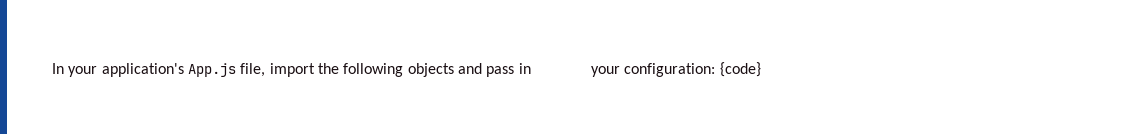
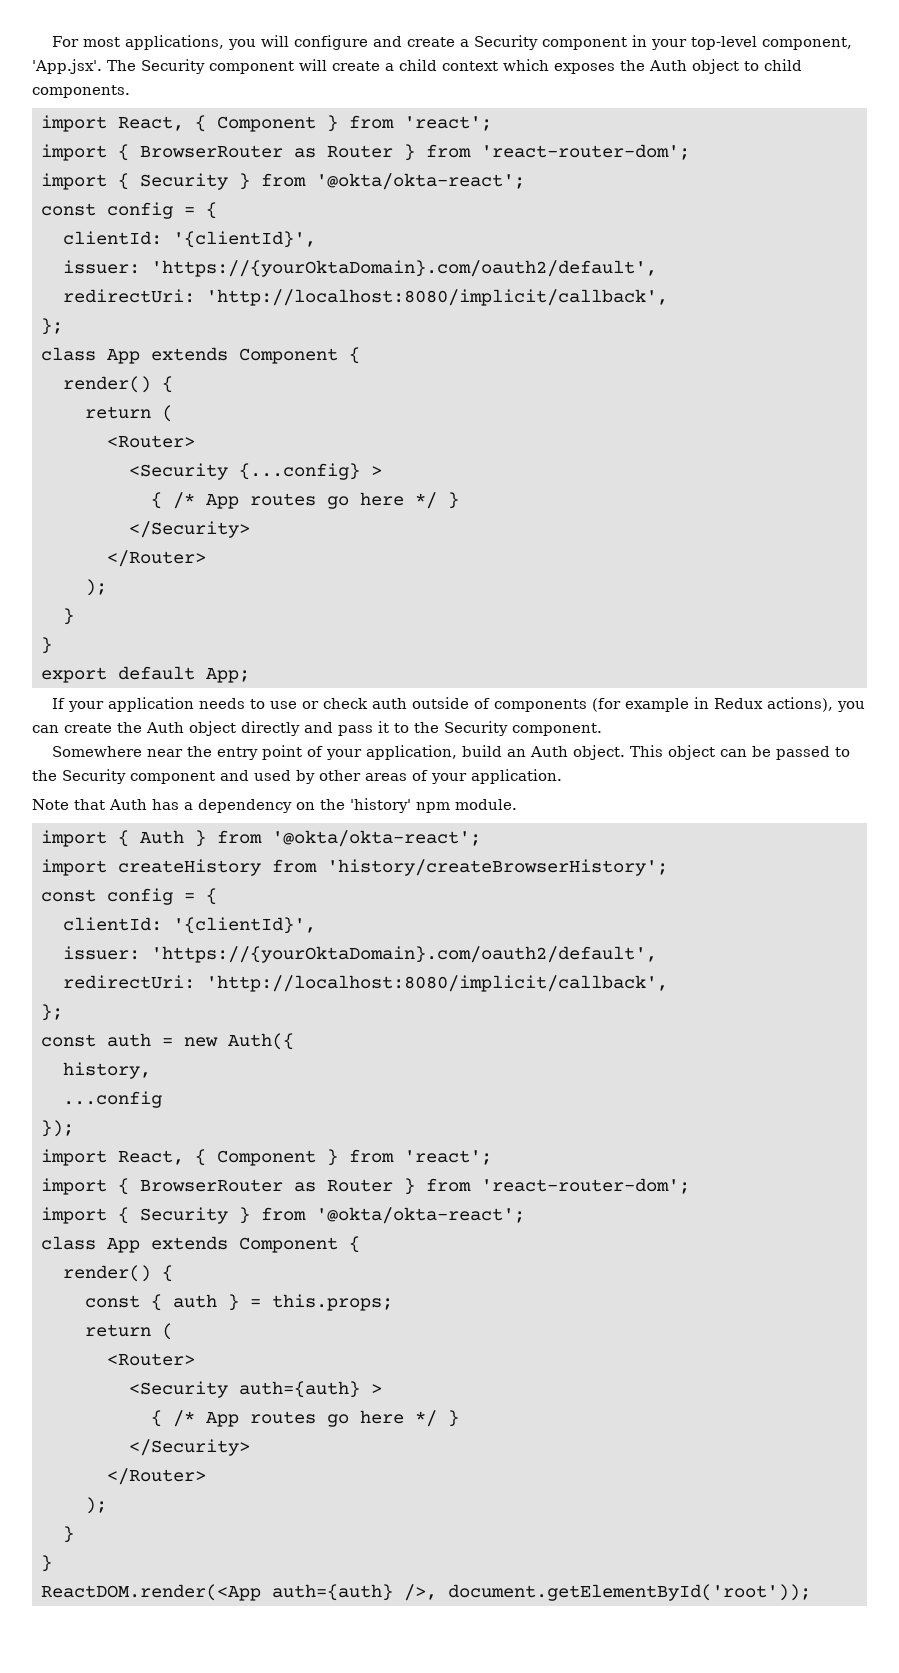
- In your application's App.js file, import the following objects and pass in your configuration: {code}
+ For most applications, you will configure and create a Security component in your top-level component, 'App.jsx'. The Security component will create a child context which exposes the Auth object to child components.
+ import React, { Component } from 'react';
+ import { BrowserRouter as Router } from 'react-router-dom';
+ import { Security } from '@okta/okta-react';
+ const config = {
+ clientId: '{clientId}',
+ issuer: 'https://{yourOktaDomain}.com/oauth2/default',
+ redirectUri: 'http://localhost:8080/implicit/callback',
+ };
+ class App extends Component {
+ render() {
+ return (
+ <Router>
+ <Security {...config} >
+ { /* App routes go here */ }
+ </Security>
+ </Router>
+ );
+ }
+ }
+ export default App;
+ If your application needs to use or check auth outside of components (for example in Redux actions), you can create the Auth object directly and pass it to the Security component.
+ Somewhere near the entry point of your application, build an Auth object. This object can be passed to the Security component and used by other areas of your application.
+ Note that Auth has a dependency on the 'history' npm module.
+ import { Auth } from '@okta/okta-react';
+ import createHistory from 'history/createBrowserHistory';
+ const config = {
+ clientId: '{clientId}',
+ issuer: 'https://{yourOktaDomain}.com/oauth2/default',
+ redirectUri: 'http://localhost:8080/implicit/callback',
+ };
+ const auth = new Auth({
+ history,
+ ...config
+ });
+ import React, { Component } from 'react';
+ import { BrowserRouter as Router } from 'react-router-dom';
+ import { Security } from '@okta/okta-react';
+ class App extends Component {
+ render() {
+ const { auth } = this.props;
+ return (
+ <Router>
+ <Security auth={auth} >
+ { /* App routes go here */ }
+ </Security>
+ </Router>
+ );
+ }
+ }
+ ReactDOM.render(<App auth={auth} />, document.getElementById('root'));

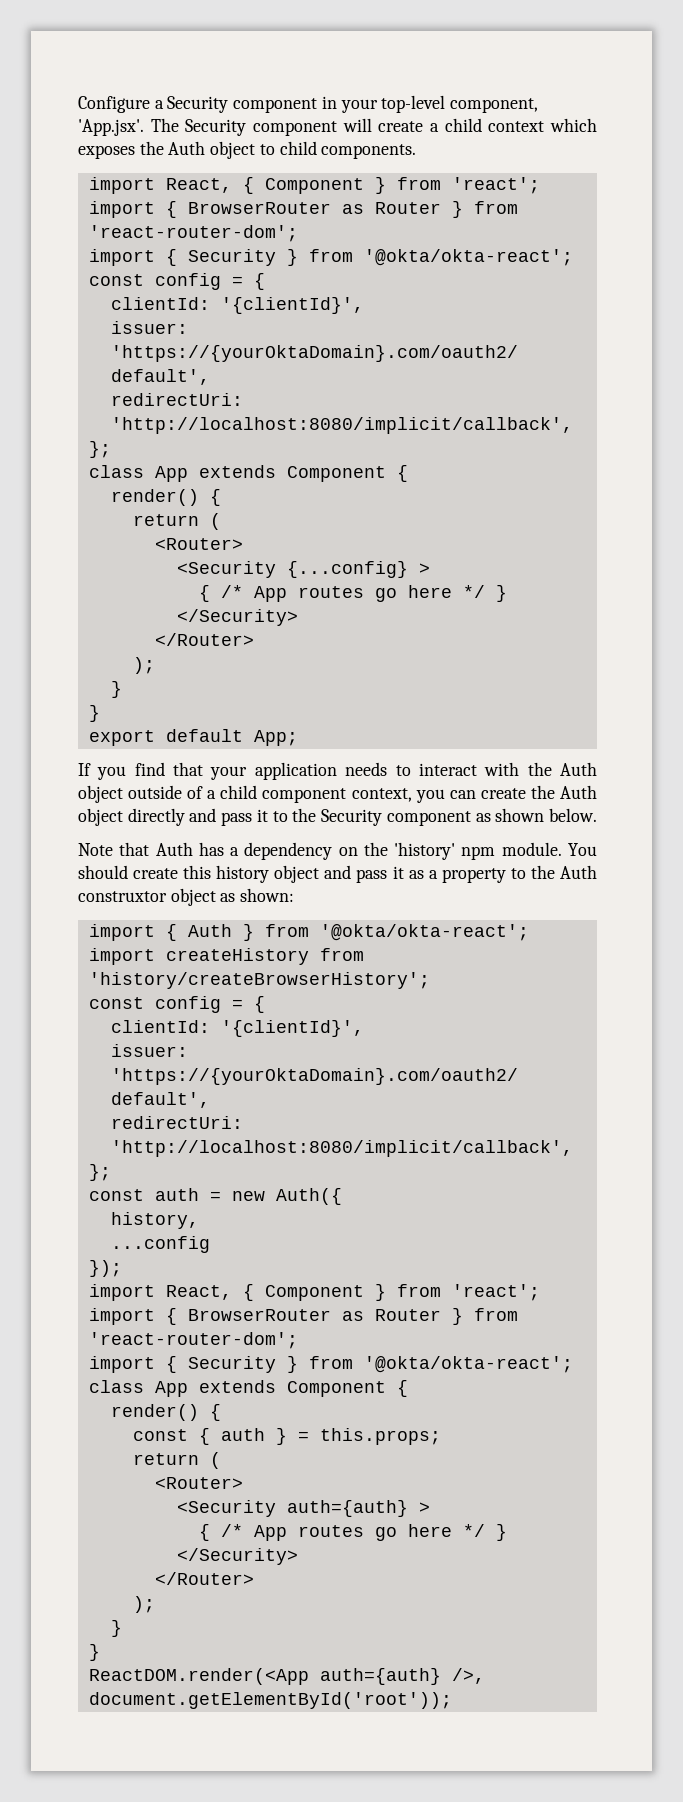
- For most applications, you will configure and create a Security component in your top-level component, 'App.jsx'. The Security component will create a child context which exposes the Auth object to child components.
+ Configure a Security component in your top-level component, 'App.jsx'. The Security component will create a child context which exposes the Auth object to child components.
- If your application needs to use or check auth outside of components (for example in Redux actions), you can create the Auth object directly and pass it to the Security component.
- Somewhere near the entry point of your application, build an Auth object. This object can be passed to the Security component and used by other areas of your application.
+ If you find that your application needs to interact with the Auth object outside of a child component context, you can create the Auth object directly and pass it to the Security component as shown below.
+ You should create this history object and pass it as a property to the Auth construxtor object as shown:

